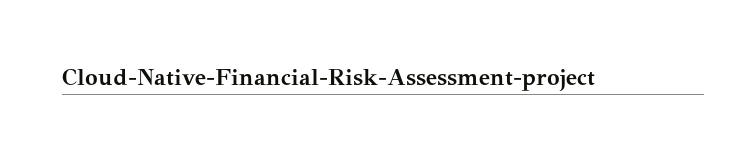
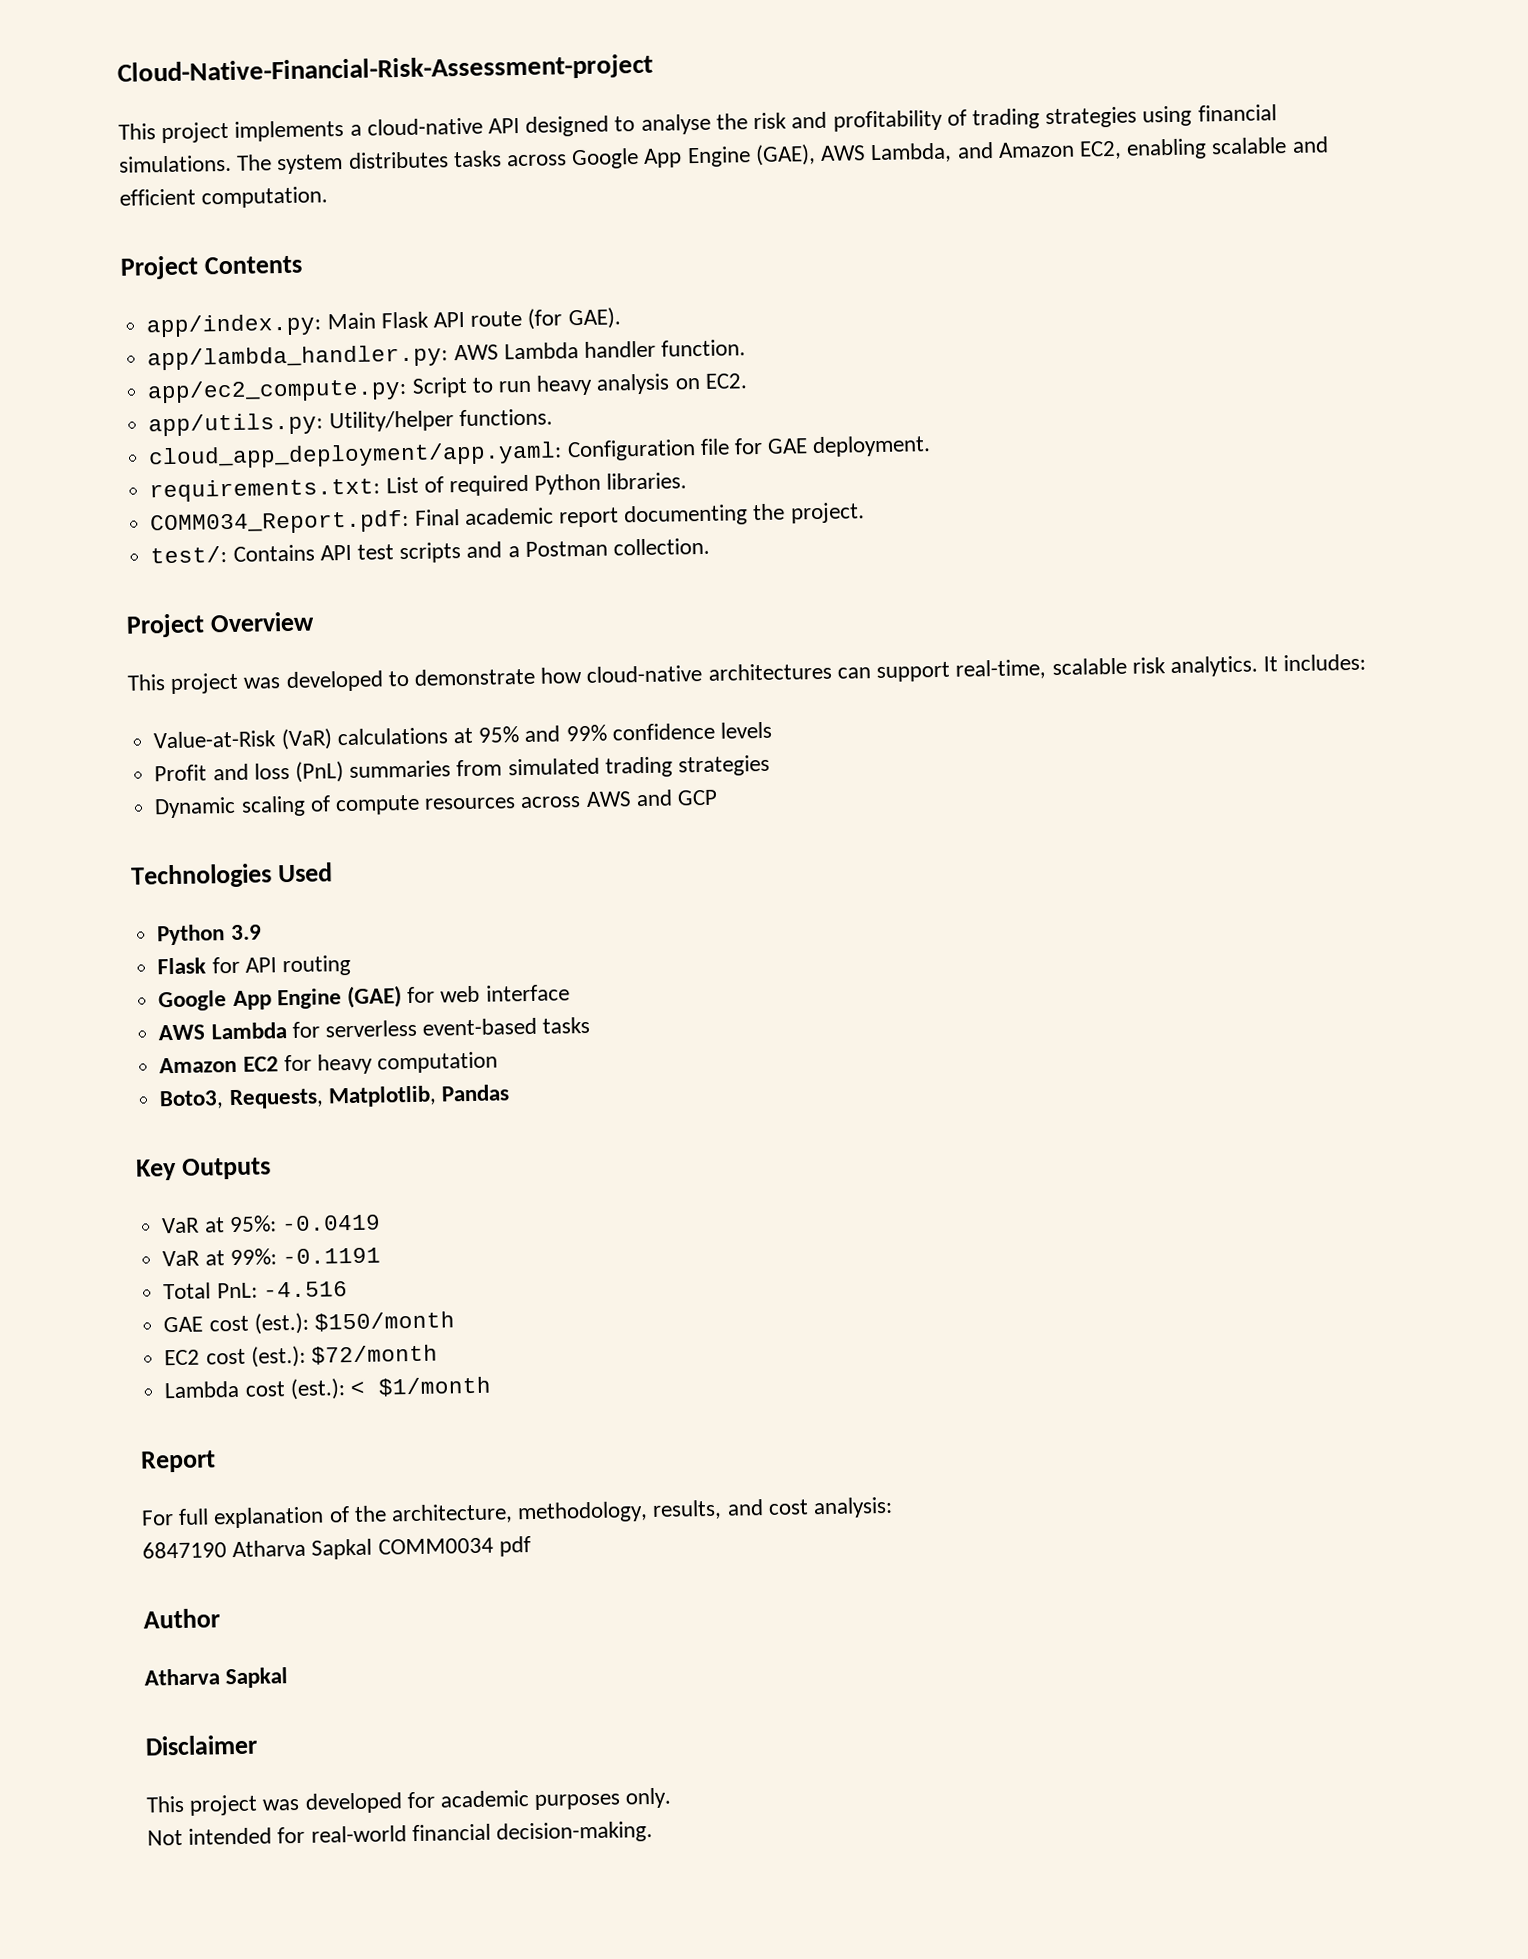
+ This project implements a cloud-native API designed to analyse the risk and profitability of trading strategies using financial simulations. The system distributes tasks across Google App Engine (GAE), AWS Lambda, and Amazon EC2, enabling scalable and efficient computation.
+ Project Contents
+ app/index.py: Main Flask API route (for GAE).
+ app/lambda_handler.py: AWS Lambda handler function.
+ app/ec2_compute.py: Script to run heavy analysis on EC2.
+ app/utils.py: Utility/helper functions.
+ cloud_app_deployment/app.yaml: Configuration file for GAE deployment.
+ requirements.txt: List of required Python libraries.
+ COMM034_Report.pdf: Final academic report documenting the project.
+ test/: Contains API test scripts and a Postman collection.
+ Project Overview
+ This project was developed to demonstrate how cloud-native architectures can support real-time, scalable risk analytics. It includes:
+ Value-at-Risk (VaR) calculations at 95% and 99% confidence levels
+ Profit and loss (PnL) summaries from simulated trading strategies
+ Dynamic scaling of compute resources across AWS and GCP
+ Technologies Used
+ Python 3.9
+ Flask for API routing
+ Google App Engine (GAE) for web interface
+ AWS Lambda for serverless event-based tasks
+ Amazon EC2 for heavy computation
+ Boto3, Requests, Matplotlib, Pandas
+ Key Outputs
+ VaR at 95%: -0.0419
+ VaR at 99%: -0.1191
+ Total PnL: -4.516
+ GAE cost (est.): $150/month
+ EC2 cost (est.): $72/month
+ Lambda cost (est.): < $1/month
+ Report
+ For full explanation of the architecture, methodology, results, and cost analysis:
+ 6847190 Atharva Sapkal COMM0034 pdf
+ Author
+ Atharva Sapkal
+ Disclaimer
+ This project was developed for academic purposes only.
+ Not intended for real-world financial decision-making.

